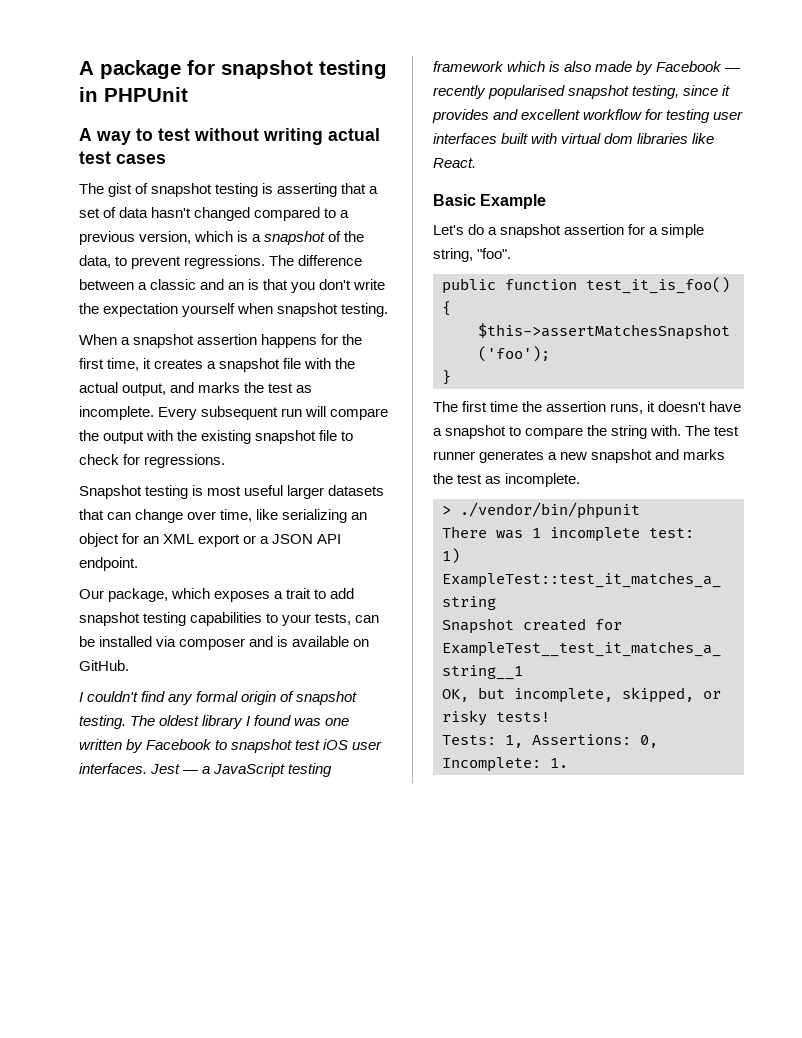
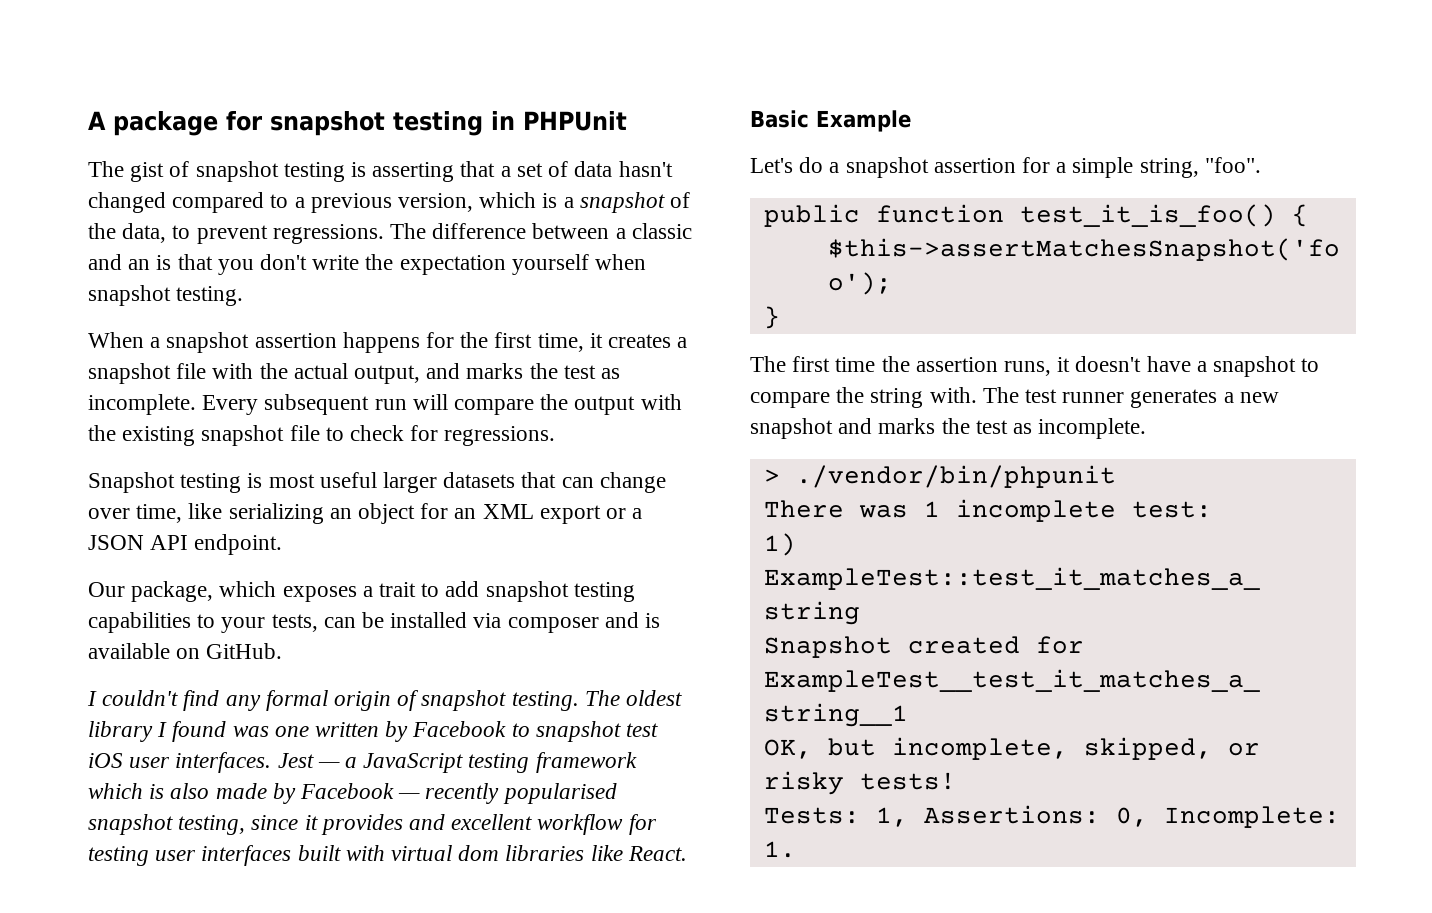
- A way to test without writing actual test cases

